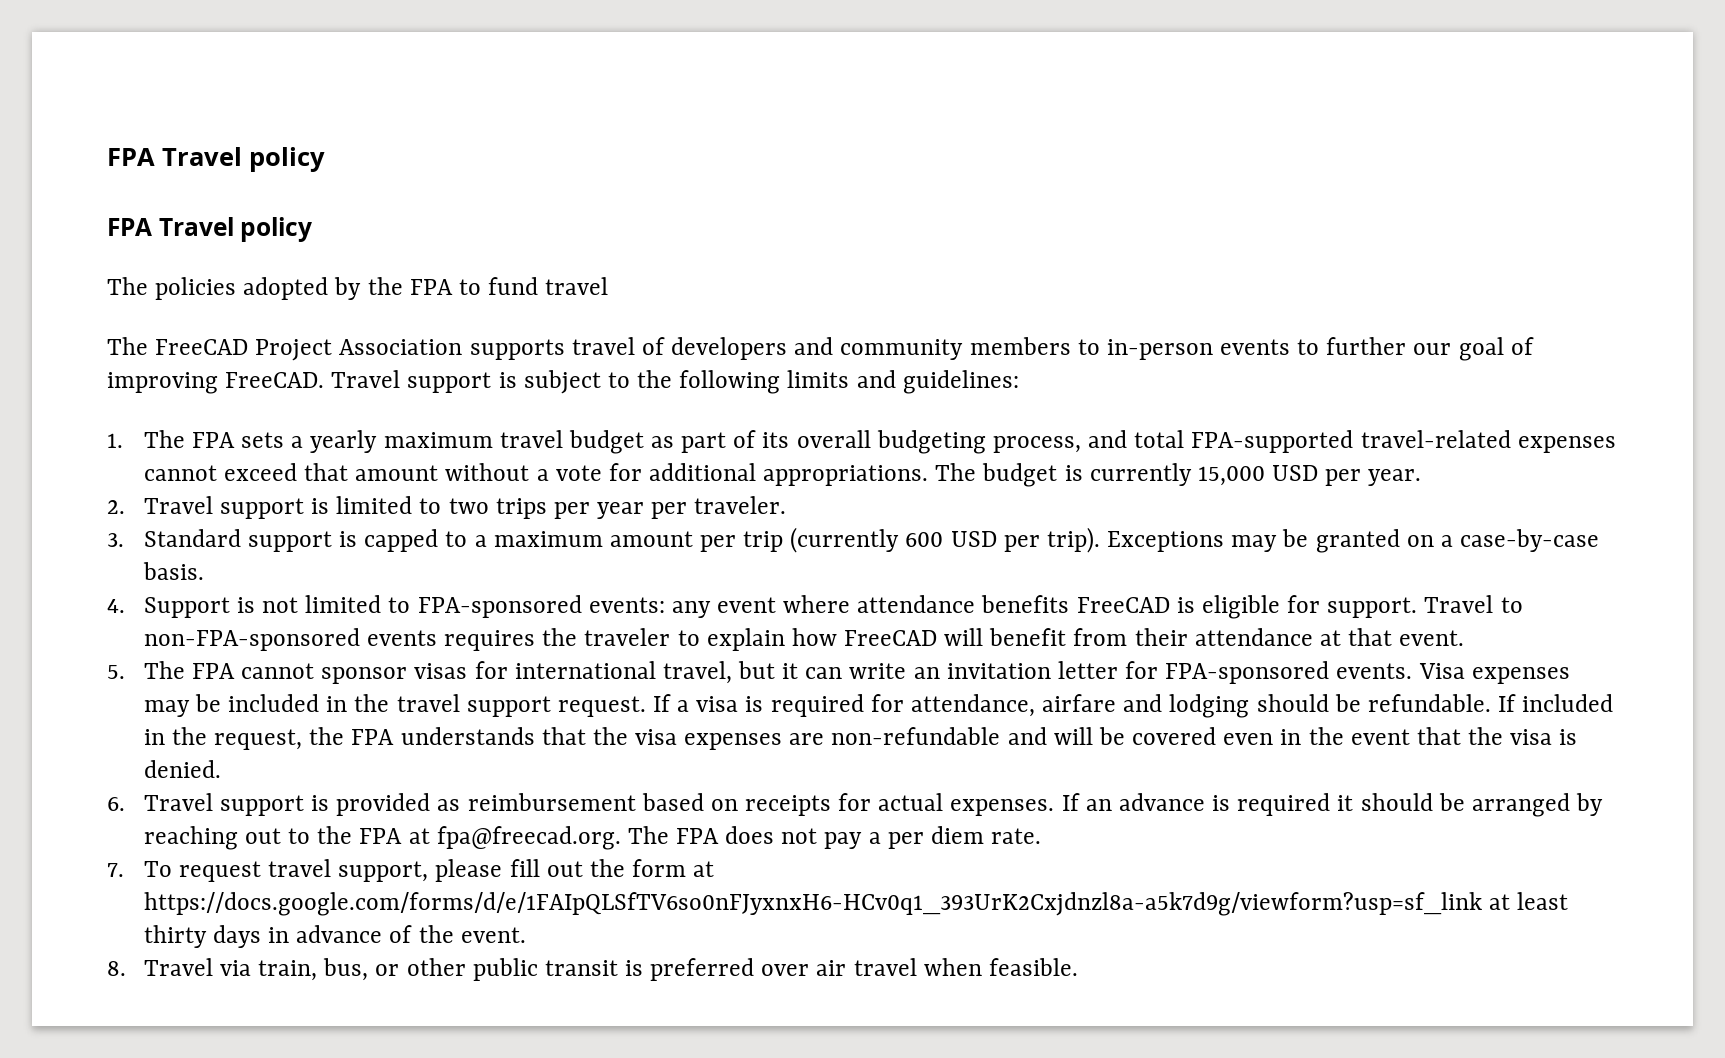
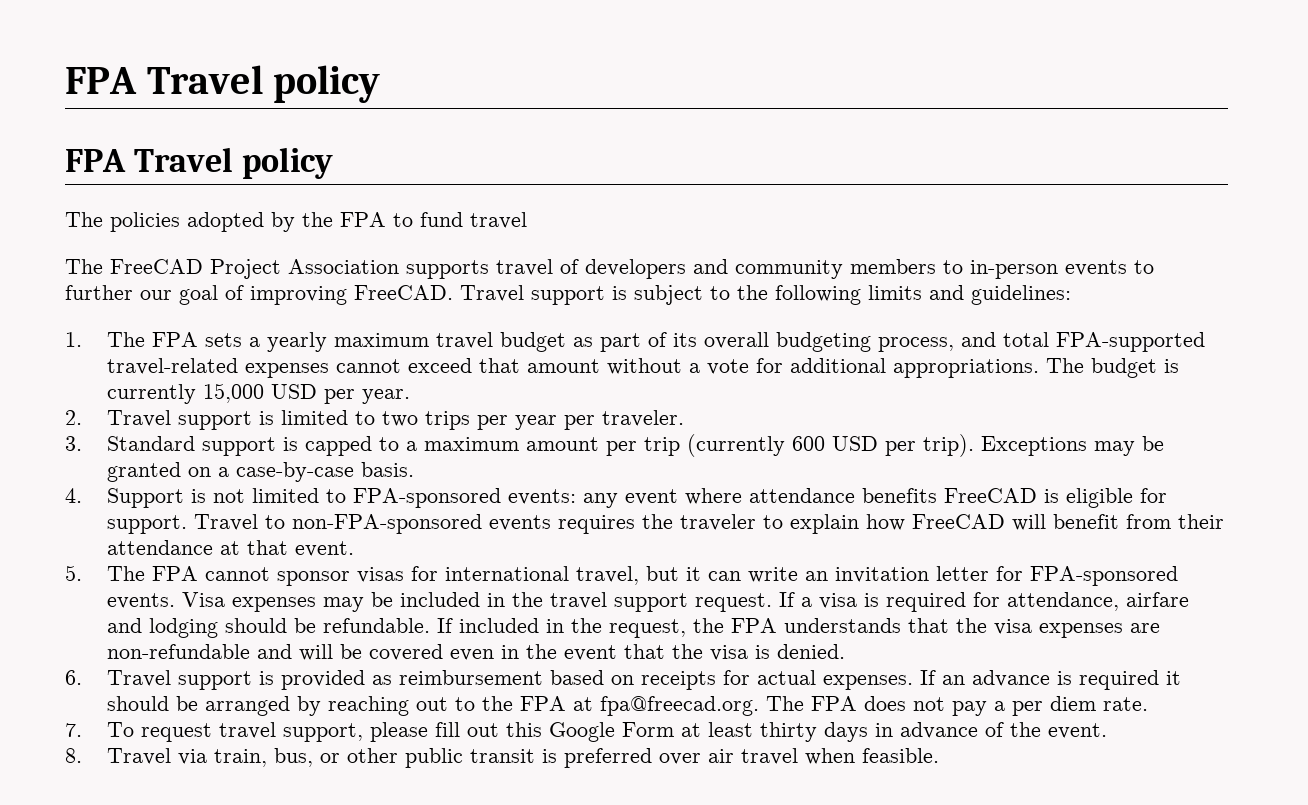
- 7. To request travel support, please fill out the form at https://docs.google.com/forms/d/e/1FAIpQLSfTV6so0nFJyxnxH6-HCv0q1_393UrK2Cxjdnzl8a-a5k7d9g/viewform?usp=sf_link at least thirty days in advance of the event.
+ 7. To request travel support, please fill out this Google Form at least thirty days in advance of the event.

